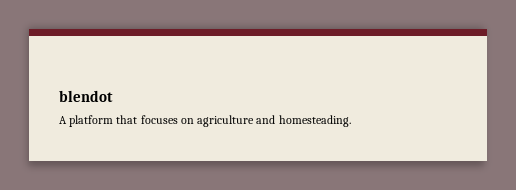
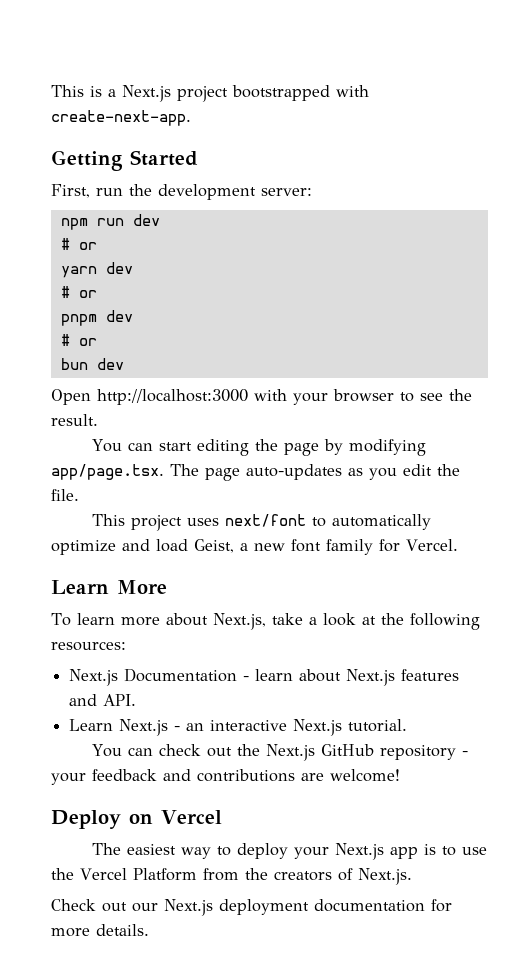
- blendot
- A platform that focuses on agriculture and homesteading.
+ This is a Next.js project bootstrapped with create-next-app.
+ Getting Started
+ First, run the development server:
+ npm run dev
+ # or
+ yarn dev
+ # or
+ pnpm dev
+ # or
+ bun dev
+ Open http://localhost:3000 with your browser to see the result.
+ You can start editing the page by modifying app/page.tsx. The page auto-updates as you edit the file.
+ This project uses next/font to automatically optimize and load Geist, a new font family for Vercel.
+ Learn More
+ To learn more about Next.js, take a look at the following resources:
+ Next.js Documentation - learn about Next.js features and API.
+ Learn Next.js - an interactive Next.js tutorial.
+ You can check out the Next.js GitHub repository - your feedback and contributions are welcome!
+ Deploy on Vercel
+ The easiest way to deploy your Next.js app is to use the Vercel Platform from the creators of Next.js.
+ Check out our Next.js deployment documentation for more details.

